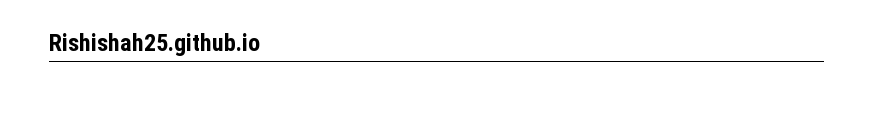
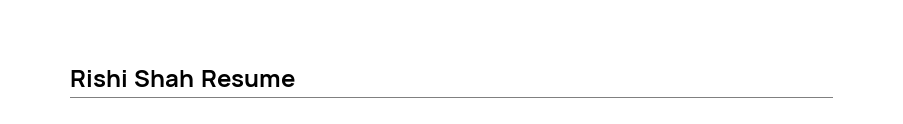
- Rishishah25.github.io
+ Rishi Shah Resume

